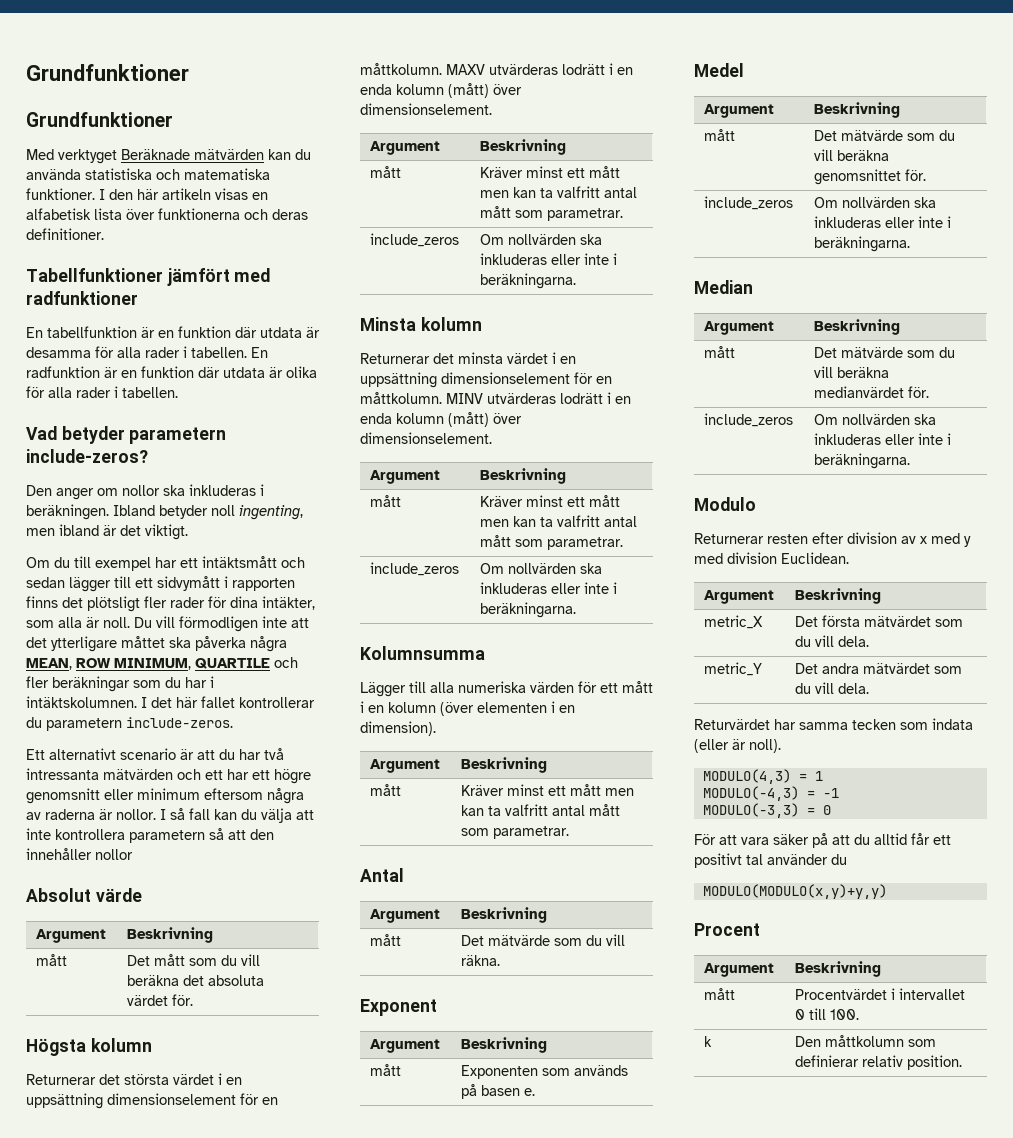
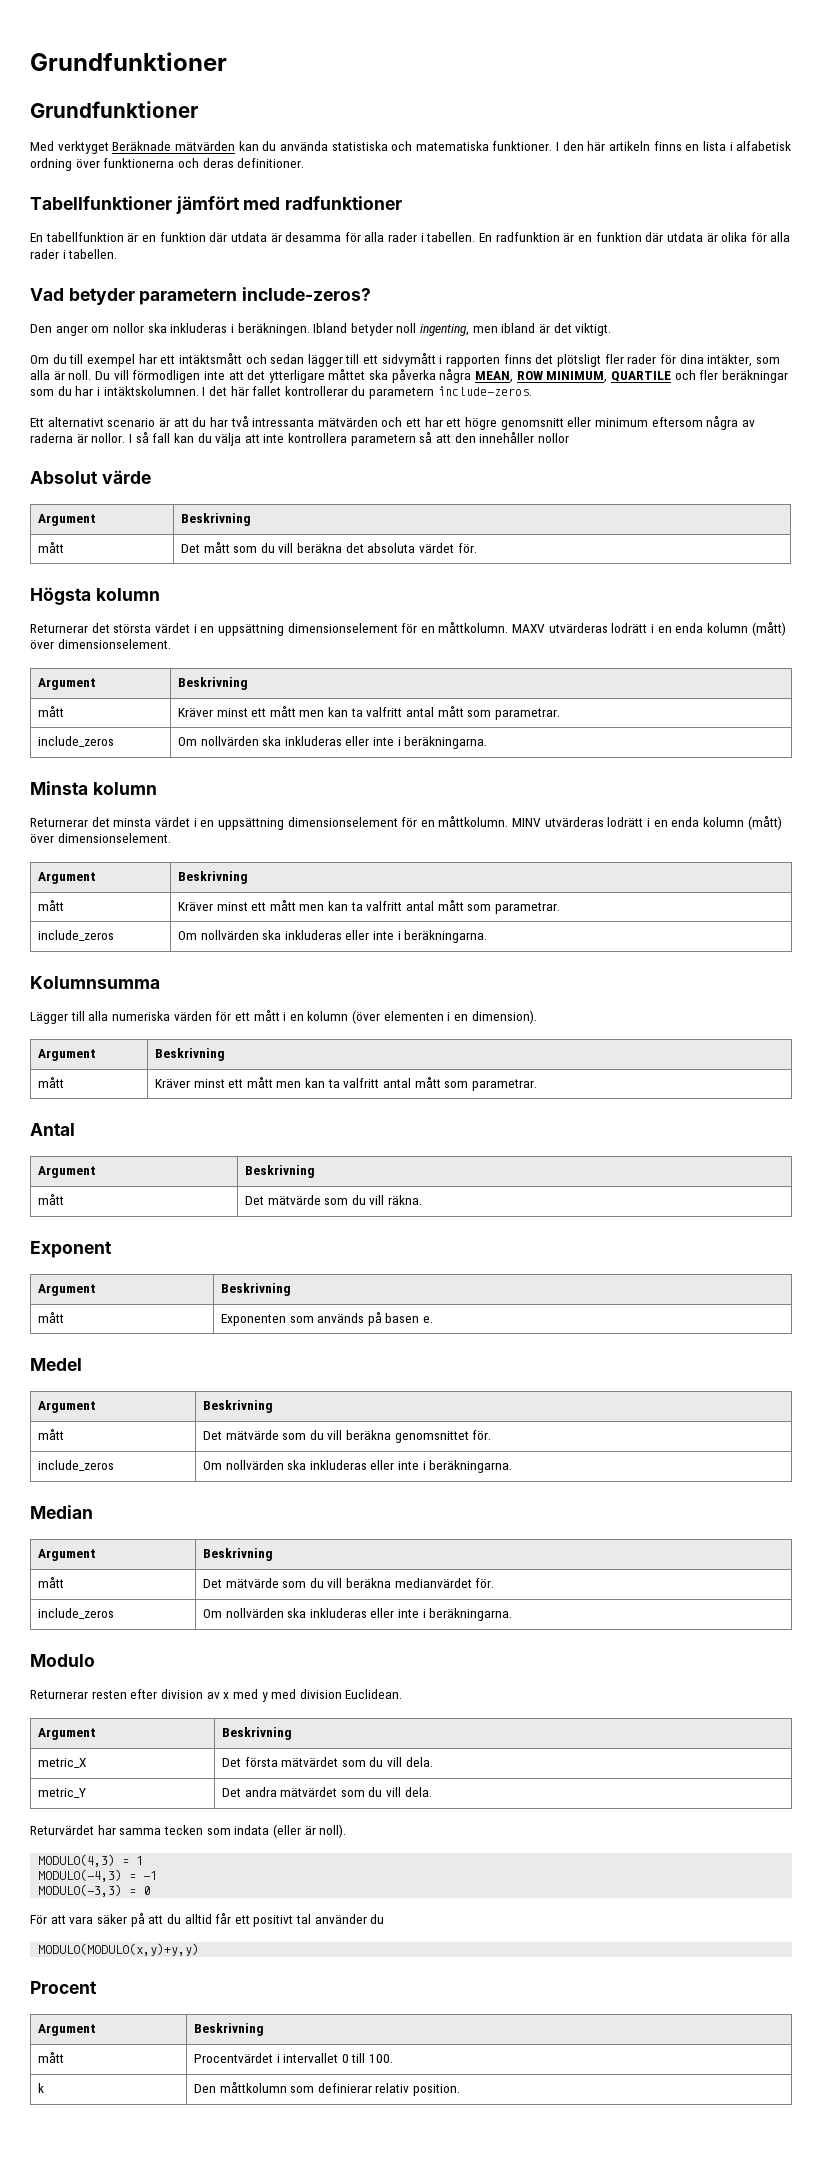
- I den här artikeln visas en alfabetisk lista över funktionerna och deras definitioner.
+ I den här artikeln finns en lista i alfabetisk ordning över funktionerna och deras definitioner.

